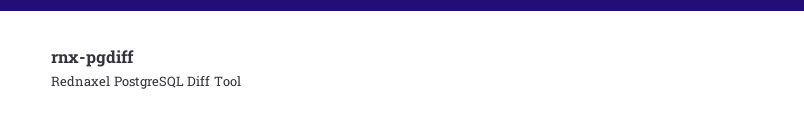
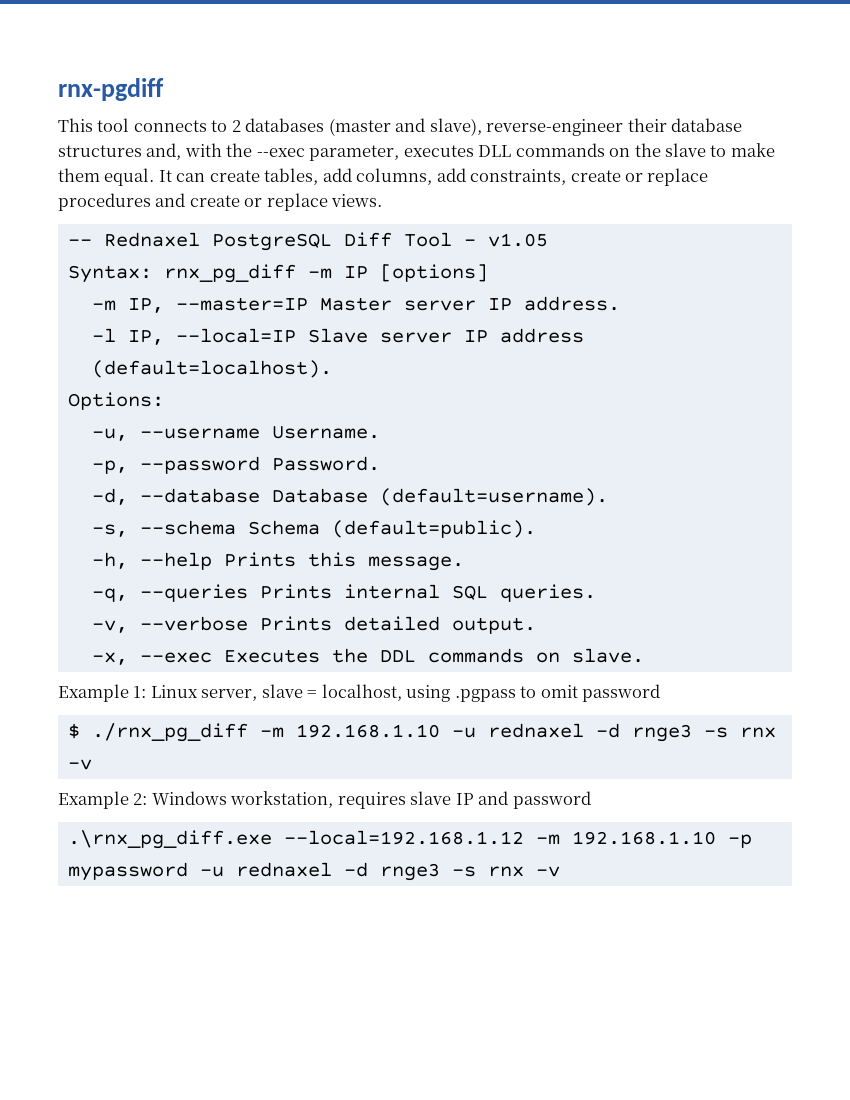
- Rednaxel PostgreSQL Diff Tool
+ This tool connects to 2 databases (master and slave), reverse-engineer their database structures and, with the --exec parameter, executes DLL commands on the slave to make them equal. It can create tables, add columns, add constraints, create or replace procedures and create or replace views.
+ -- Rednaxel PostgreSQL Diff Tool - v1.05
+ Syntax: rnx_pg_diff -m IP [options]
+ -m IP, --master=IP Master server IP address.
+ -l IP, --local=IP Slave server IP address (default=localhost).
+ Options:
+ -u, --username Username.
+ -p, --password Password.
+ -d, --database Database (default=username).
+ -s, --schema Schema (default=public).
+ -h, --help Prints this message.
+ -q, --queries Prints internal SQL queries.
+ -v, --verbose Prints detailed output.
+ -x, --exec Executes the DDL commands on slave.
+ Example 1: Linux server, slave = localhost, using .pgpass to omit password
+ $ ./rnx_pg_diff -m 192.168.1.10 -u rednaxel -d rnge3 -s rnx -v
+ Example 2: Windows workstation, requires slave IP and password
+ .\rnx_pg_diff.exe --local=192.168.1.12 -m 192.168.1.10 -p mypassword -u rednaxel -d rnge3 -s rnx -v

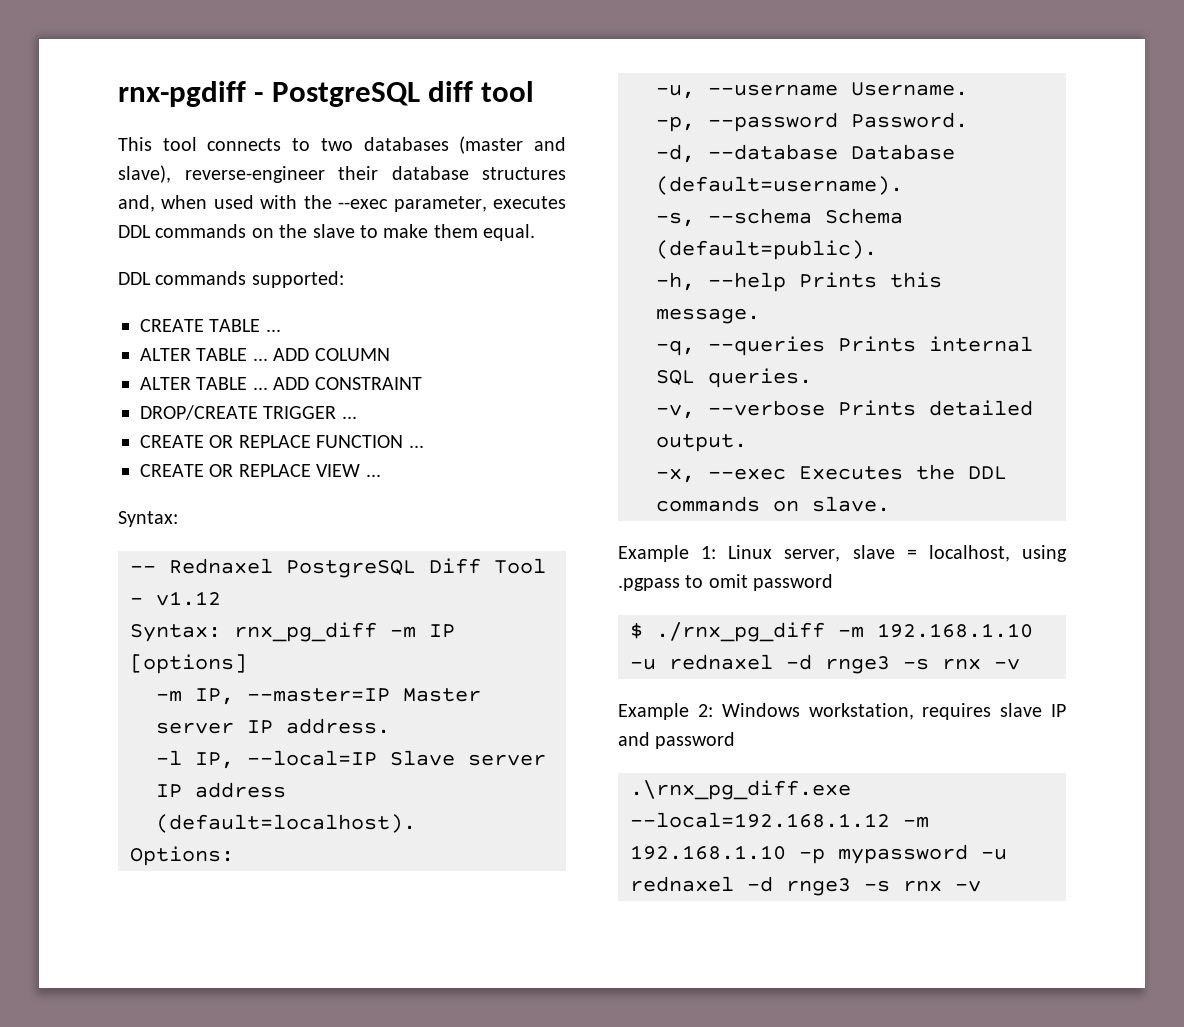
- rnx-pgdiff
+ rnx-pgdiff - PostgreSQL diff tool
- This tool connects to 2 databases (master and slave), reverse-engineer their database structures and, with the --exec parameter, executes DLL commands on the slave to make them equal. It can create tables, add columns, add constraints, create or replace procedures and create or replace views.
+ This tool connects to two databases (master and slave), reverse-engineer their database structures and, when used with the --exec parameter, executes DDL commands on the slave to make them equal.
+ DDL commands supported:
+ CREATE TABLE ...
+ ALTER TABLE ... ADD COLUMN
+ ALTER TABLE ... ADD CONSTRAINT
+ DROP/CREATE TRIGGER ...
+ CREATE OR REPLACE FUNCTION ...
+ CREATE OR REPLACE VIEW ...
+ Syntax:
- -- Rednaxel PostgreSQL Diff Tool - v1.05
+ -- Rednaxel PostgreSQL Diff Tool - v1.12

